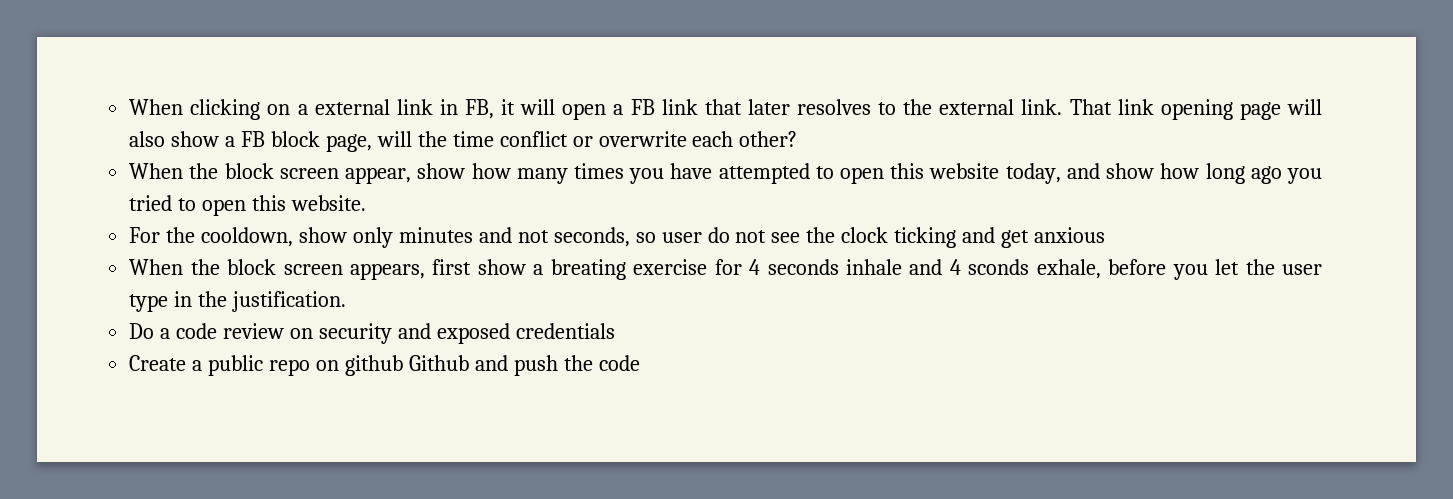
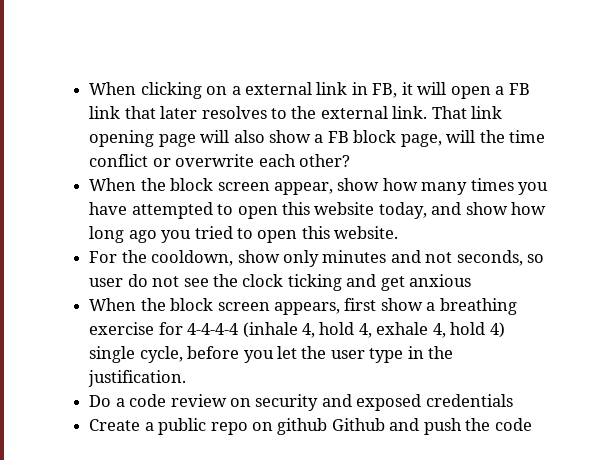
- When the block screen appears, first show a breating exercise for 4 seconds inhale and 4 sconds exhale, before you let the user type in the justification.
+ When the block screen appears, first show a breathing exercise for 4-4-4-4 (inhale 4, hold 4, exhale 4, hold 4) single cycle, before you let the user type in the justification.

